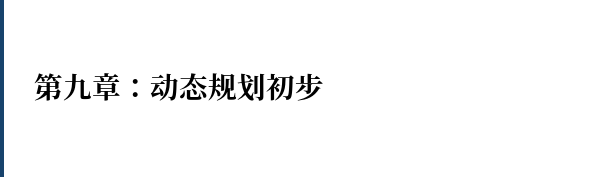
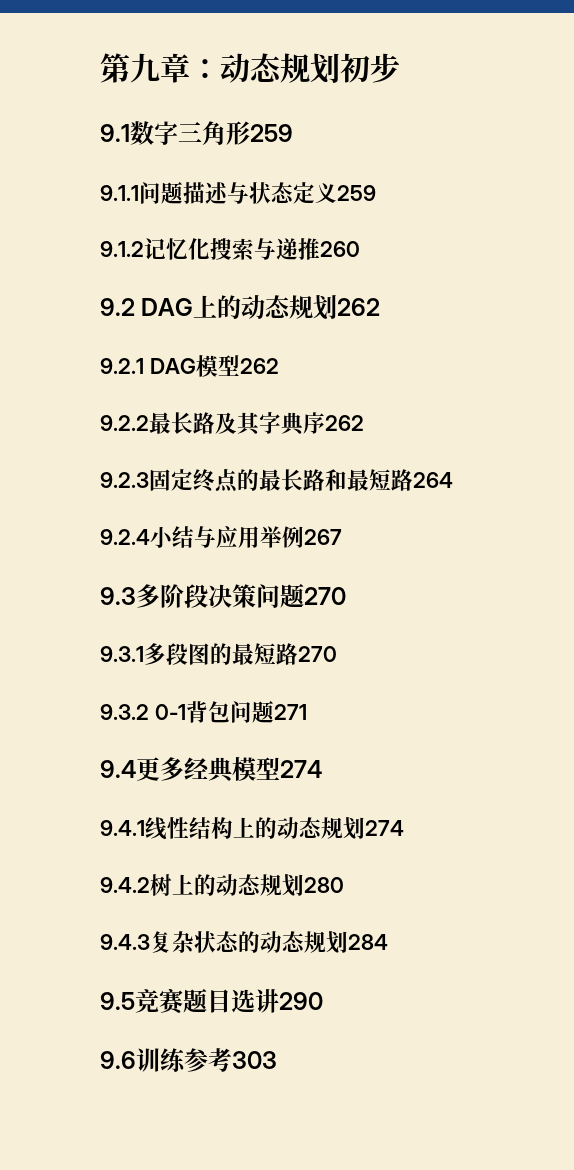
+ 9.1数字三角形259
+ 9.1.1问题描述与状态定义259
+ 9.1.2记忆化搜索与递推260
+ 9.2 DAG上的动态规划262
+ 9.2.1 DAG模型262
+ 9.2.2最长路及其字典序262
+ 9.2.3固定终点的最长路和最短路264
+ 9.2.4小结与应用举例267
+ 9.3多阶段决策问题270
+ 9.3.1多段图的最短路270
+ 9.3.2 0-1背包问题271
+ 9.4更多经典模型274
+ 9.4.1线性结构上的动态规划274
+ 9.4.2树上的动态规划280
+ 9.4.3复杂状态的动态规划284
+ 9.5竞赛题目选讲290
+ 9.6训练参考303

